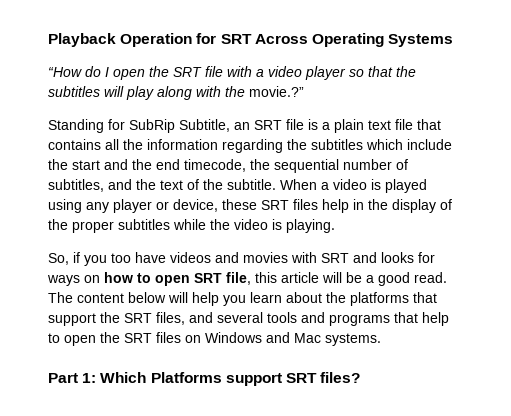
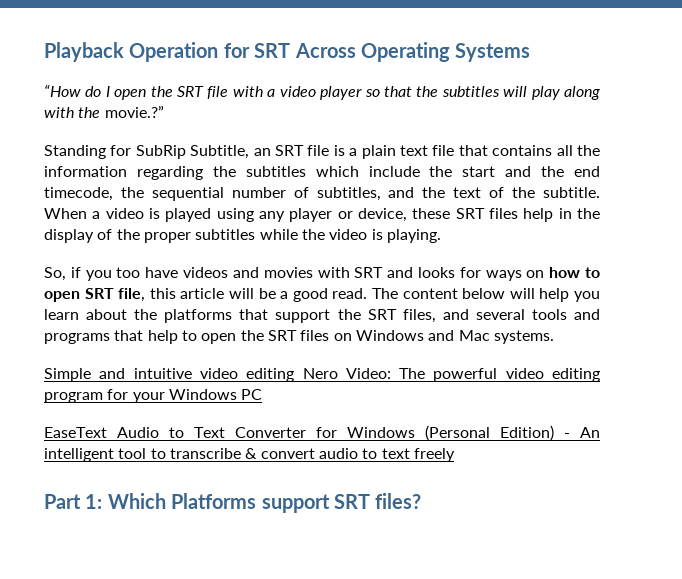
+ Simple and intuitive video editing Nero Video: The powerful video editing program for your Windows PC
+ EaseText Audio to Text Converter for Windows (Personal Edition) - An intelligent tool to transcribe & convert audio to text freely

